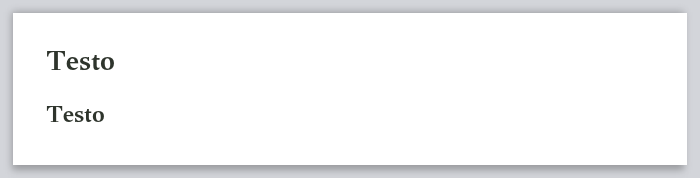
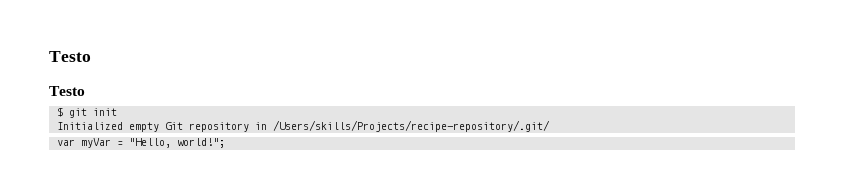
+ $ git init
+ Initialized empty Git repository in /Users/skills/Projects/recipe-repository/.git/
+ var myVar = "Hello, world!";

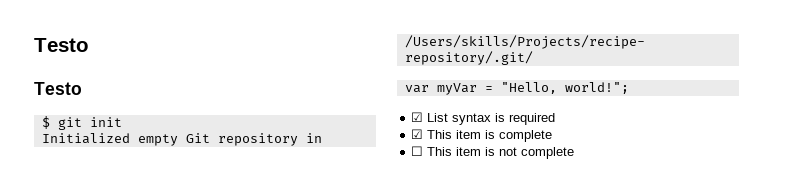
+ ☑ List syntax is required
+ ☑ This item is complete
+ ☐ This item is not complete

